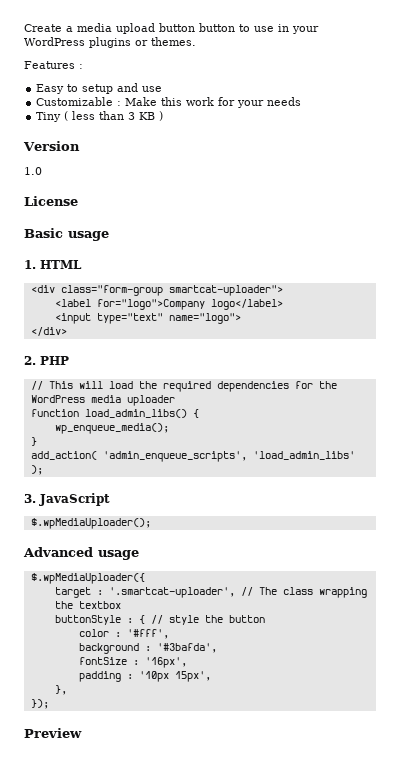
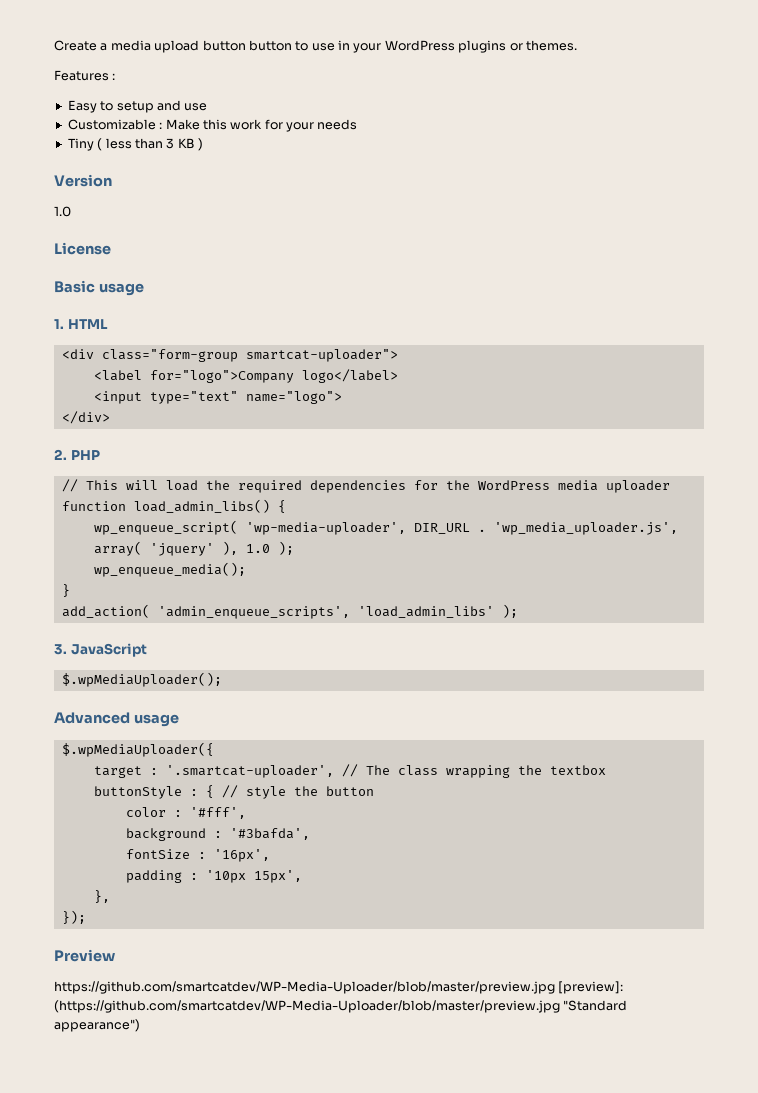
+ wp_enqueue_script( 'wp-media-uploader', DIR_URL . 'wp_media_uploader.js', array( 'jquery' ), 1.0 );
+ https://github.com/smartcatdev/WP-Media-Uploader/blob/master/preview.jpg [preview]: (https://github.com/smartcatdev/WP-Media-Uploader/blob/master/preview.jpg "Standard appearance")

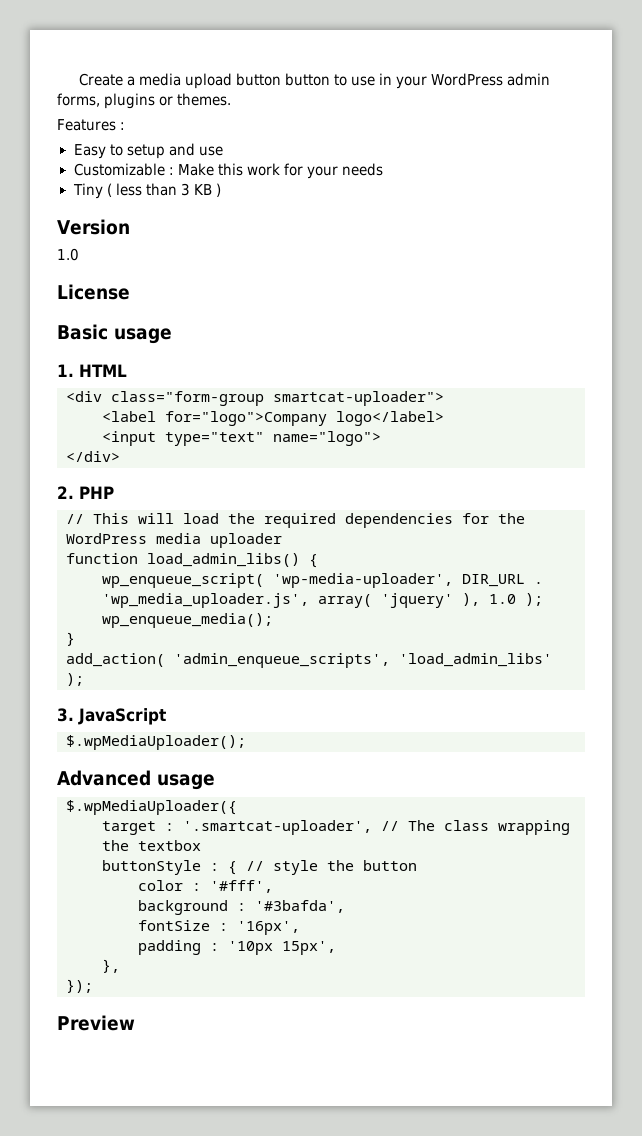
- Create a media upload button button to use in your WordPress plugins or themes.
+ Create a media upload button button to use in your WordPress admin forms, plugins or themes.
- https://github.com/smartcatdev/WP-Media-Uploader/blob/master/preview.jpg [preview]: (https://github.com/smartcatdev/WP-Media-Uploader/blob/master/preview.jpg "Standard appearance")

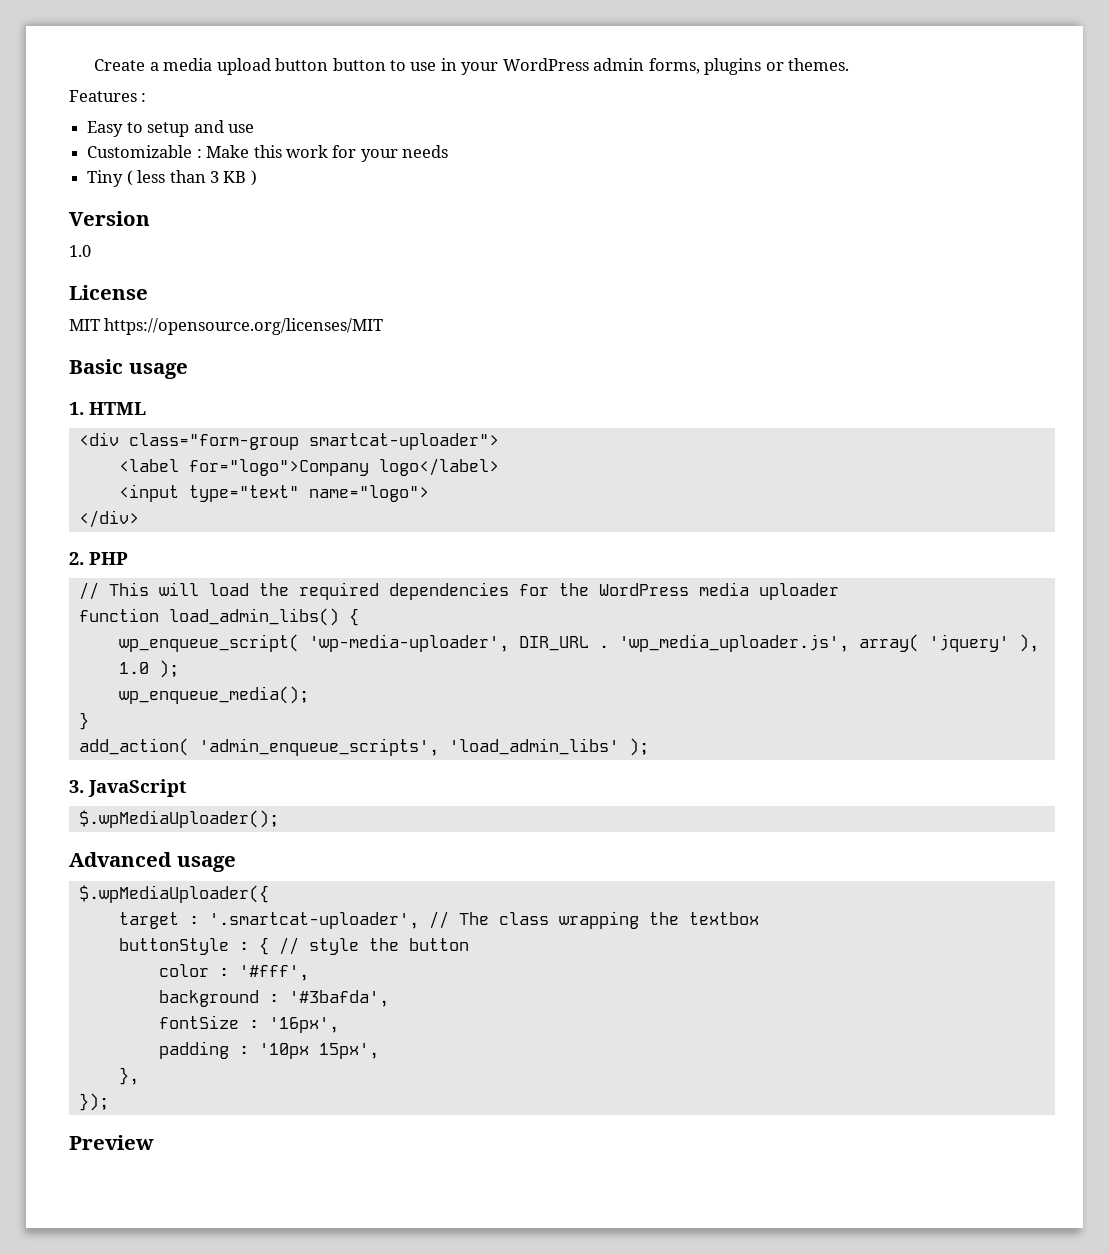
+ MIT https://opensource.org/licenses/MIT

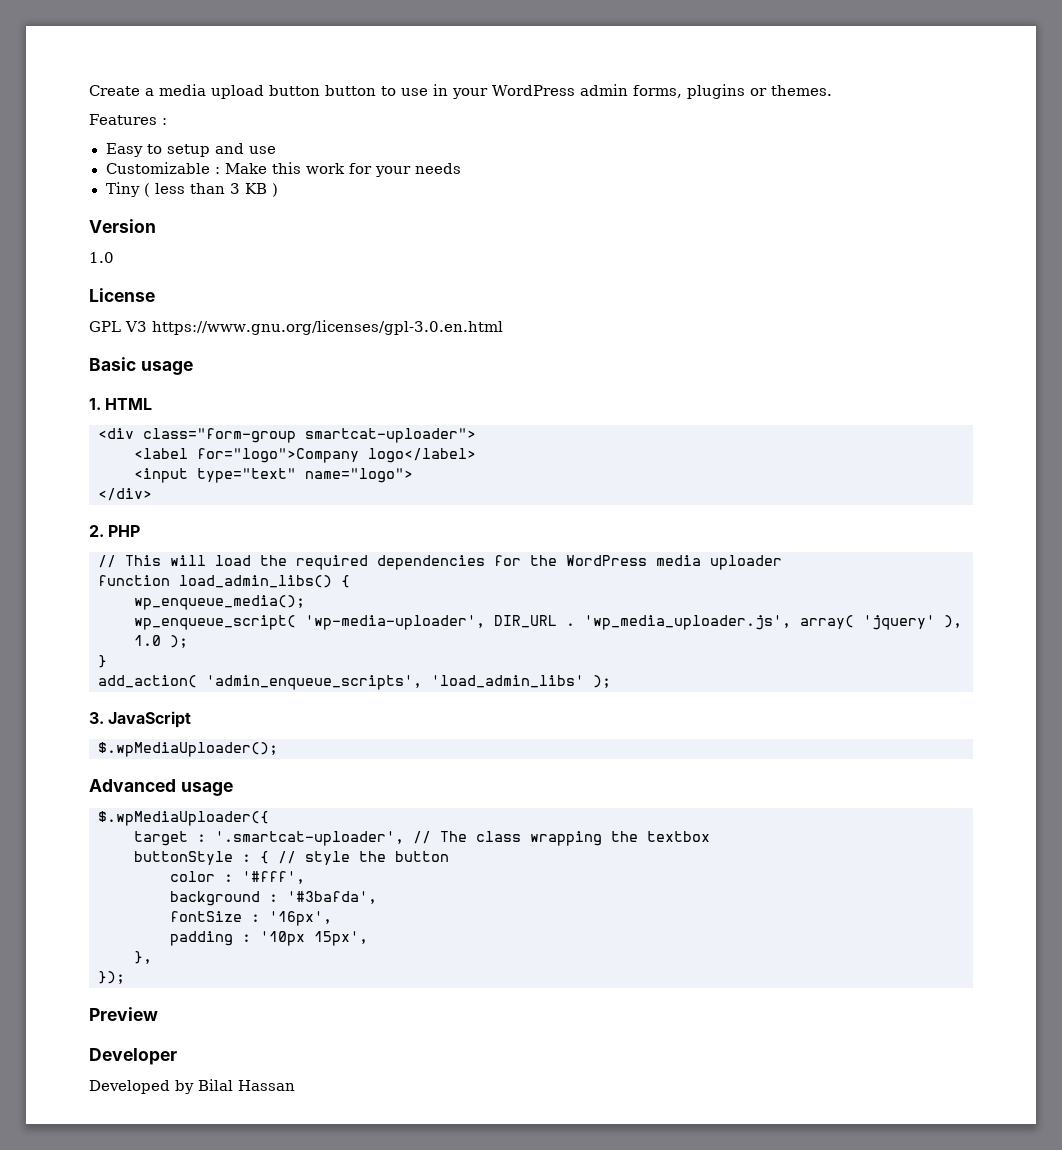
- MIT https://opensource.org/licenses/MIT
+ GPL V3 https://www.gnu.org/licenses/gpl-3.0.en.html
+ wp_enqueue_media();
- wp_enqueue_media();
+ Developer
+ Developed by Bilal Hassan

